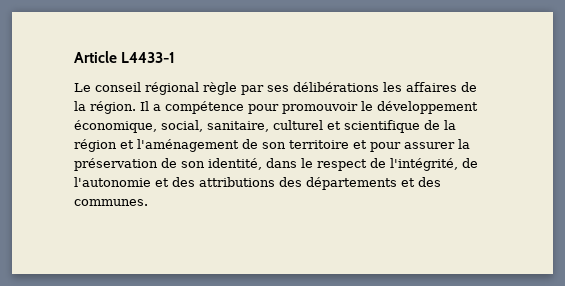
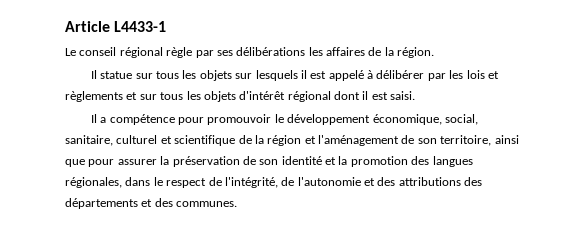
- Le conseil régional règle par ses délibérations les affaires de la région. Il a compétence pour promouvoir le développement économique, social, sanitaire, culturel et scientifique de la région et l'aménagement de son territoire et pour assurer la préservation de son identité, dans le respect de l'intégrité, de l'autonomie et des attributions des départements et des communes.
+ Le conseil régional règle par ses délibérations les affaires de la région.
+ Il statue sur tous les objets sur lesquels il est appelé à délibérer par les lois et règlements et sur tous les objets d'intérêt régional dont il est saisi.
+ Il a compétence pour promouvoir le développement économique, social, sanitaire, culturel et scientifique de la région et l'aménagement de son territoire, ainsi que pour assurer la préservation de son identité et la promotion des langues régionales, dans le respect de l'intégrité, de l'autonomie et des attributions des départements et des communes.

